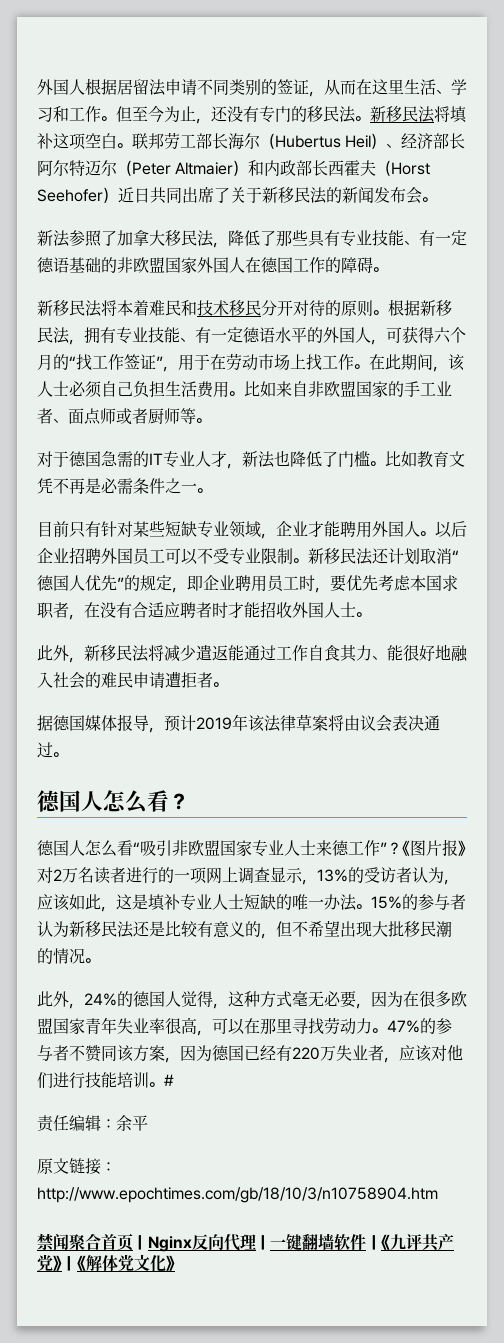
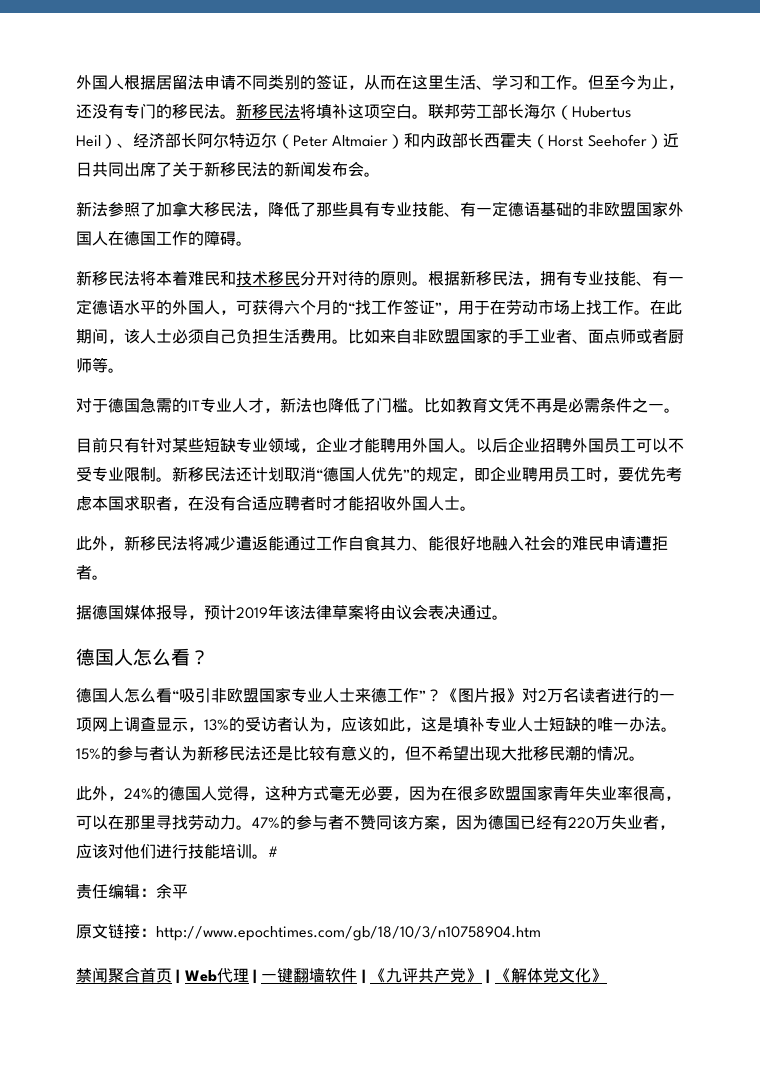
- 禁闻聚合首页 | Nginx反向代理 | 一键翻墙软件 | 《九评共产党》 | 《解体党文化》
+ 禁闻聚合首页 | Web代理 | 一键翻墙软件 | 《九评共产党》 | 《解体党文化》

